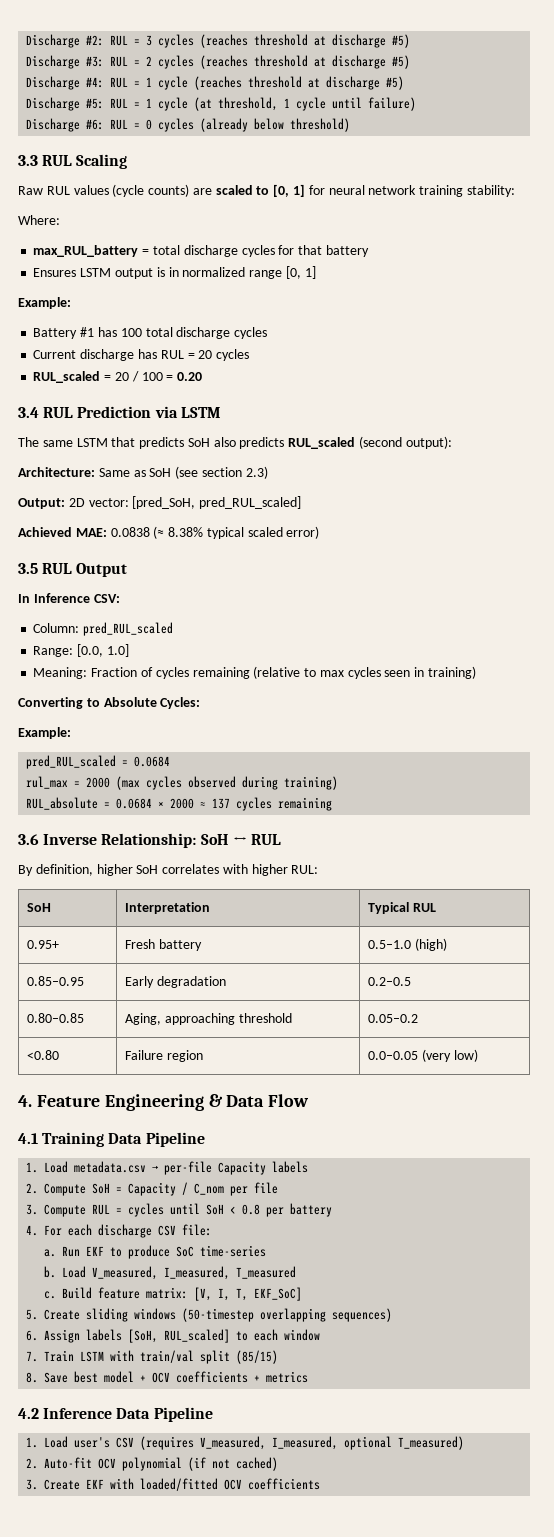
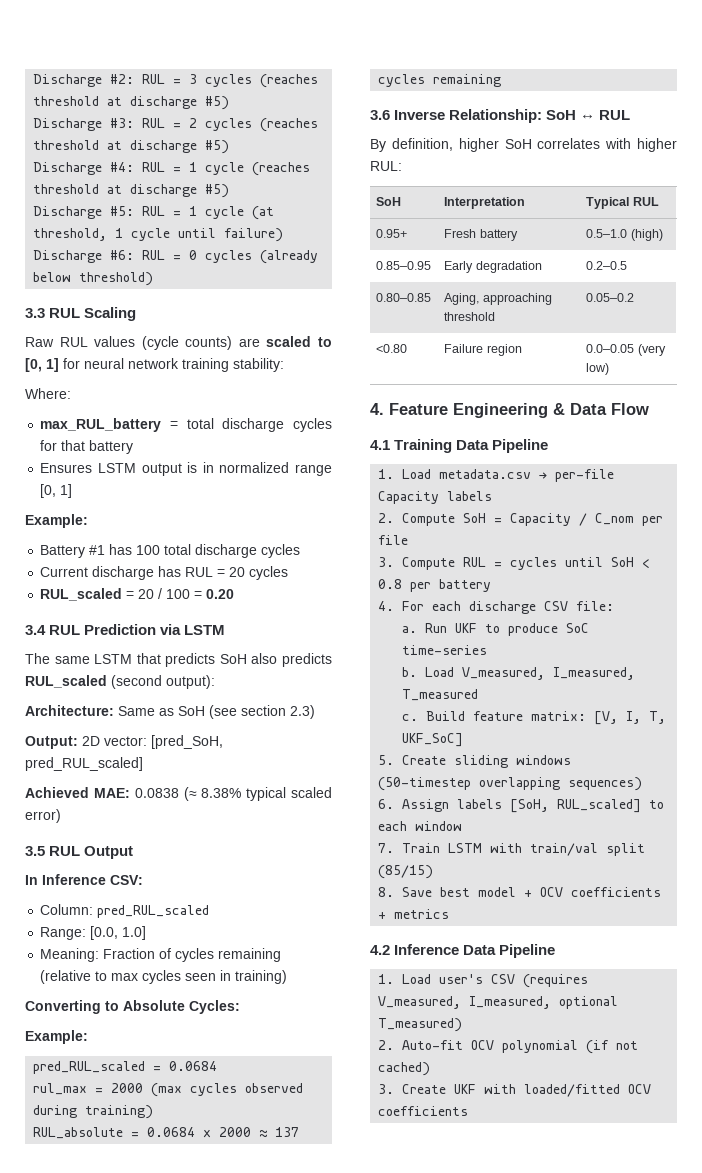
- Run EKF to produce SoC time-series
+ Run UKF to produce SoC time-series
- Build feature matrix: [V, I, T, EKF_SoC]
+ Build feature matrix: [V, I, T, UKF_SoC]
- 3. Create EKF with loaded/fitted OCV coefficients
+ 3. Create UKF with loaded/fitted OCV coefficients

